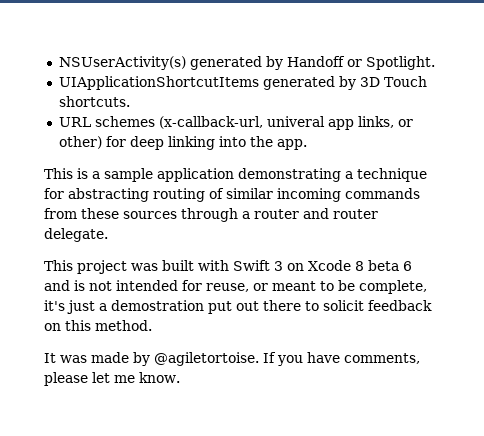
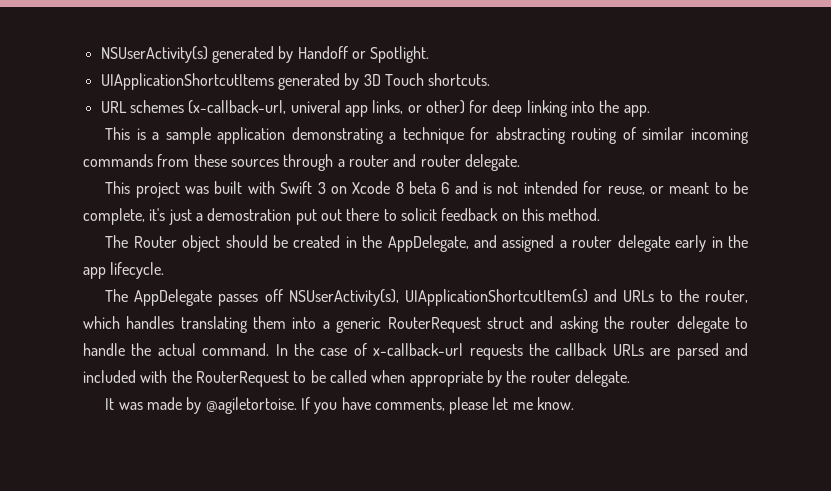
+ The Router object should be created in the AppDelegate, and assigned a router delegate early in the app lifecycle.
+ The AppDelegate passes off NSUserActivity(s), UIApplicationShortcutItem(s) and URLs to the router, which handles translating them into a generic RouterRequest struct and asking the router delegate to handle the actual command. In the case of x-callback-url requests the callback URLs are parsed and included with the RouterRequest to be called when appropriate by the router delegate.

